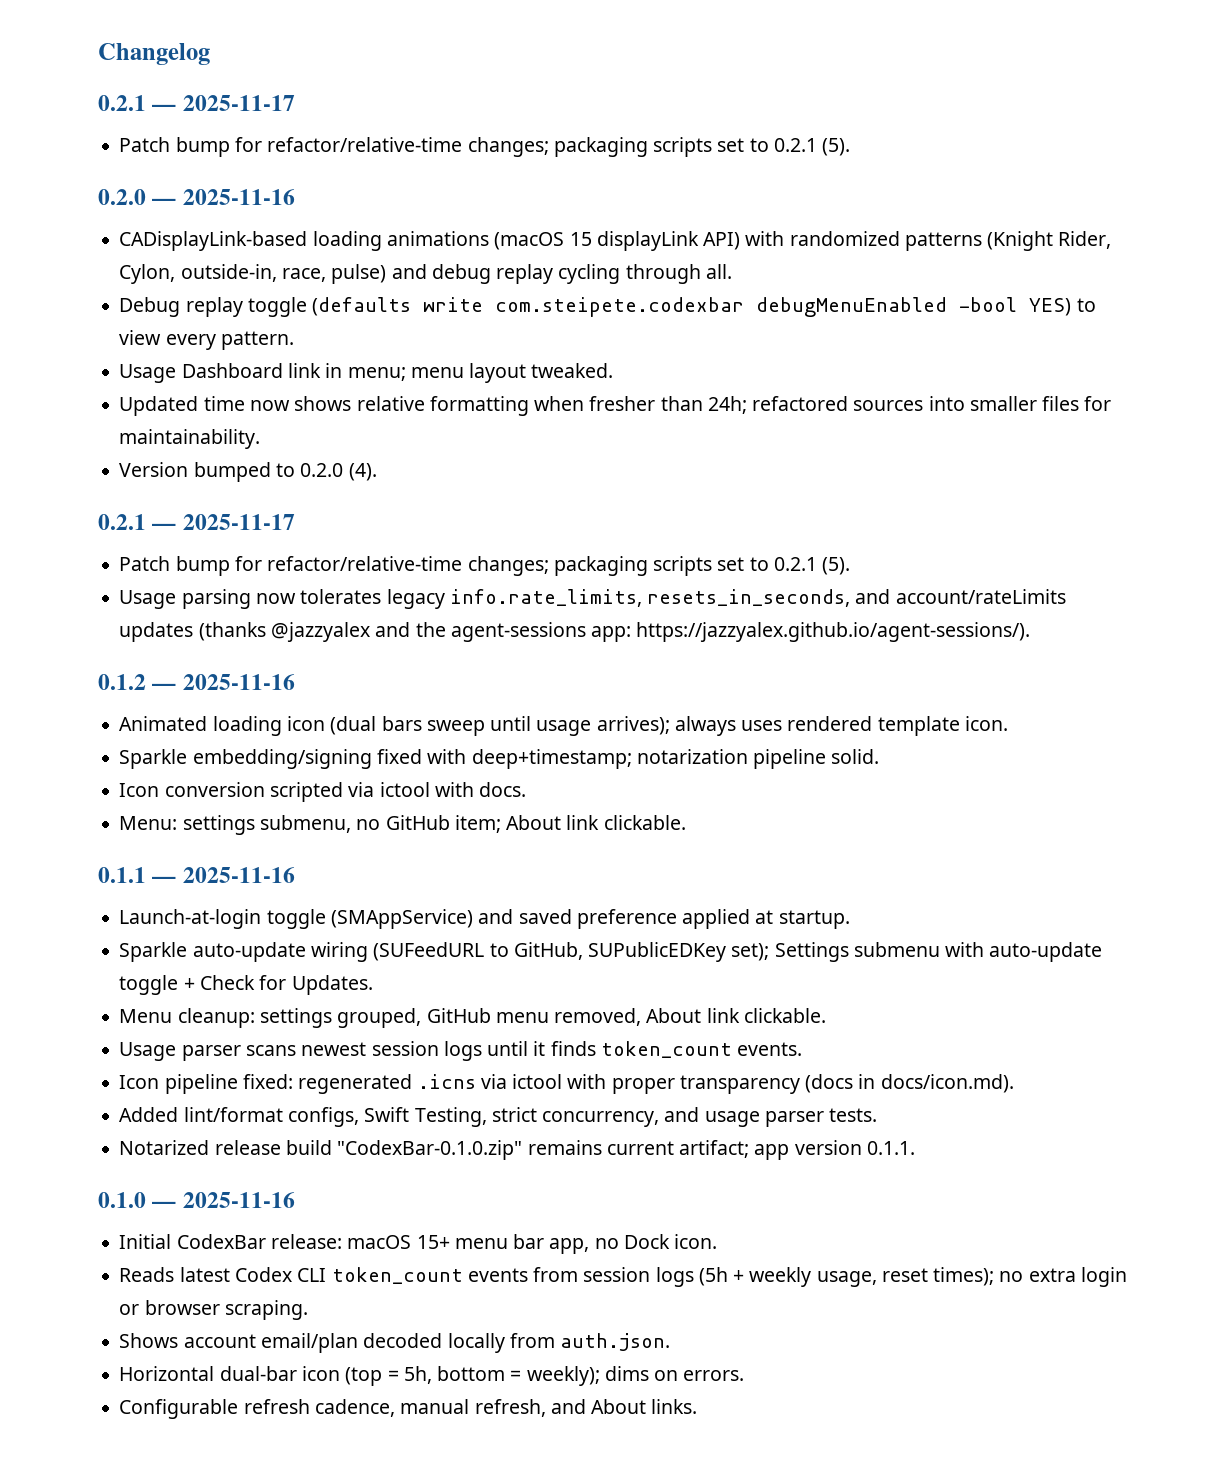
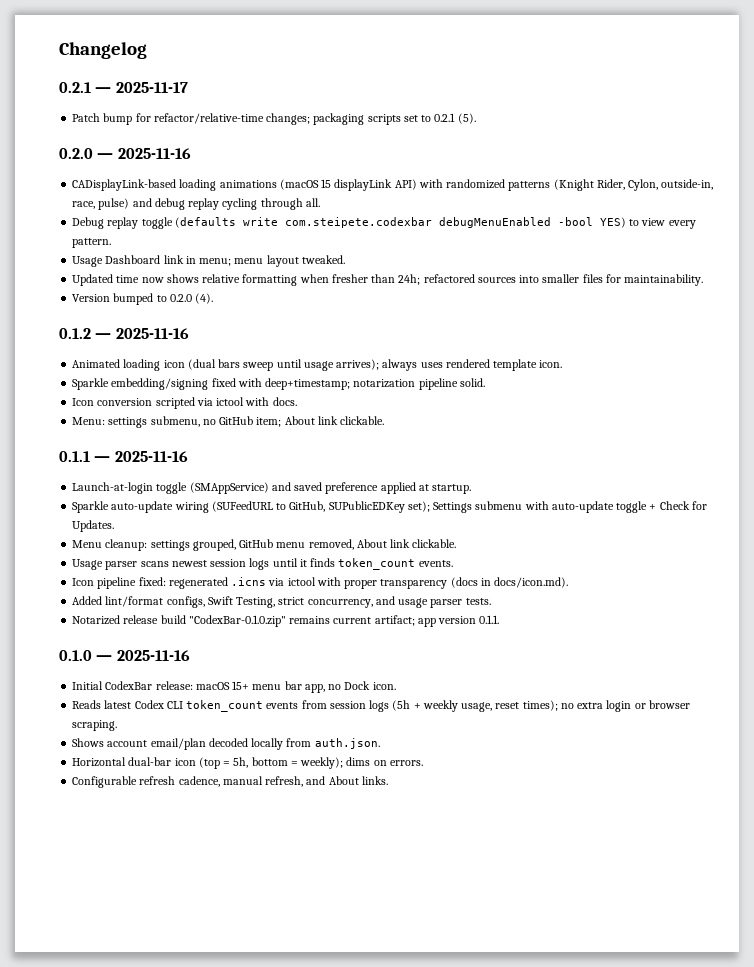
  Version bumped to 0.2.0 (4).
- 0.2.1 — 2025-11-17
- Patch bump for refactor/relative-time changes; packaging scripts set to 0.2.1 (5).
- Usage parsing now tolerates legacy info.rate_limits, resets_in_seconds, and account/rateLimits updates (thanks @jazzyalex and the agent-sessions app: https://jazzyalex.github.io/agent-sessions/).

